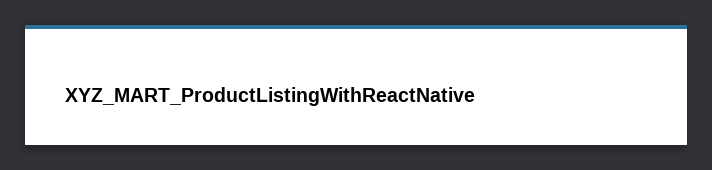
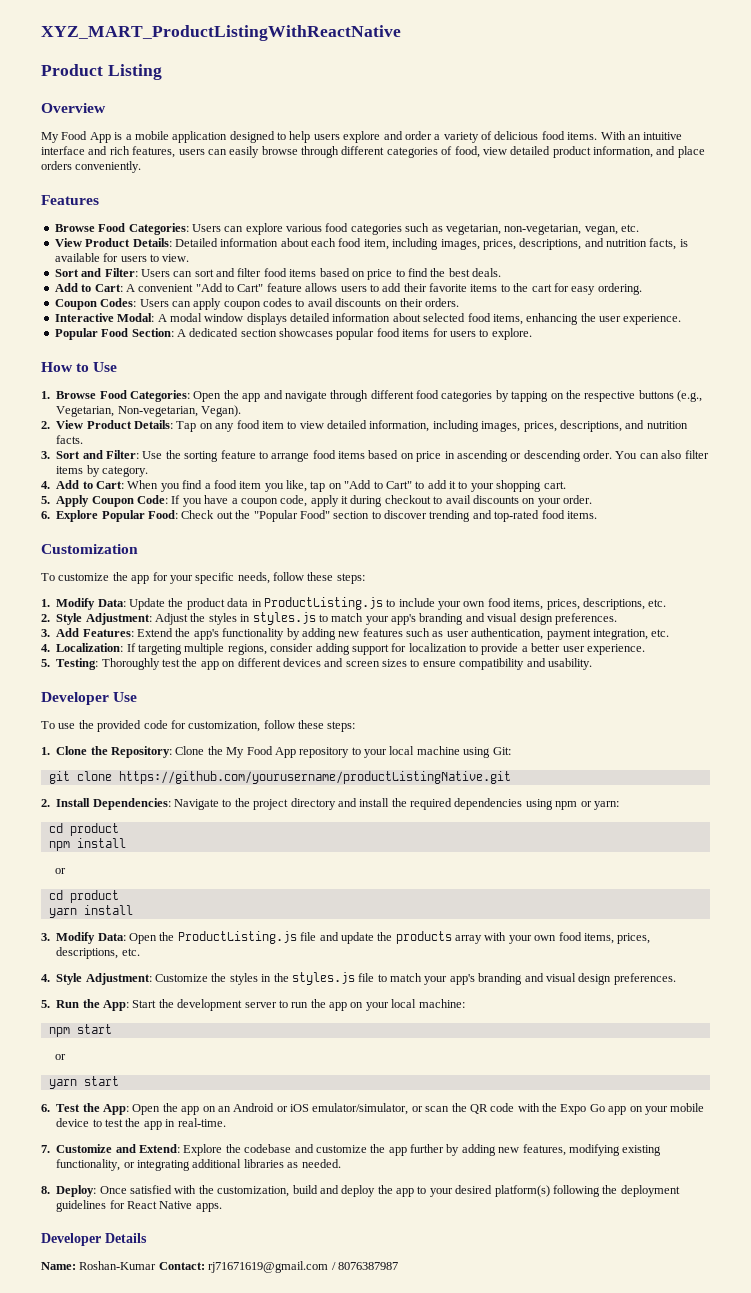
+ Product Listing
+ Overview
+ My Food App is a mobile application designed to help users explore and order a variety of delicious food items. With an intuitive interface and rich features, users can easily browse through different categories of food, view detailed product information, and place orders conveniently.
+ Features
+ Browse Food Categories: Users can explore various food categories such as vegetarian, non-vegetarian, vegan, etc.
+ View Product Details: Detailed information about each food item, including images, prices, descriptions, and nutrition facts, is available for users to view.
+ Sort and Filter: Users can sort and filter food items based on price to find the best deals.
+ Add to Cart: A convenient "Add to Cart" feature allows users to add their favorite items to the cart for easy ordering.
+ Coupon Codes: Users can apply coupon codes to avail discounts on their orders.
+ Interactive Modal: A modal window displays detailed information about selected food items, enhancing the user experience.
+ Popular Food Section: A dedicated section showcases popular food items for users to explore.
+ How to Use
+ 1. Browse Food Categories: Open the app and navigate through different food categories by tapping on the respective buttons (e.g., Vegetarian, Non-vegetarian, Vegan).
+ 2. View Product Details: Tap on any food item to view detailed information, including images, prices, descriptions, and nutrition facts.
+ 3. Sort and Filter: Use the sorting feature to arrange food items based on price in ascending or descending order. You can also filter items by category.
+ 4. Add to Cart: When you find a food item you like, tap on "Add to Cart" to add it to your shopping cart.
+ 5. Apply Coupon Code: If you have a coupon code, apply it during checkout to avail discounts on your order.
+ 6. Explore Popular Food: Check out the "Popular Food" section to discover trending and top-rated food items.
+ Customization
+ To customize the app for your specific needs, follow these steps:
+ 1. Modify Data: Update the product data in ProductListing.js to include your own food items, prices, descriptions, etc.
+ 2. Style Adjustment: Adjust the styles in styles.js to match your app's branding and visual design preferences.
+ 3. Add Features: Extend the app's functionality by adding new features such as user authentication, payment integration, etc.
+ 4. Localization: If targeting multiple regions, consider adding support for localization to provide a better user experience.
+ 5. Testing: Thoroughly test the app on different devices and screen sizes to ensure compatibility and usability.
+ Developer Use
+ To use the provided code for customization, follow these steps:
+ 1. Clone the Repository: Clone the My Food App repository to your local machine using Git:
+ git clone https://github.com/yourusername/productListingNative.git
+ 2. Install Dependencies: Navigate to the project directory and install the required dependencies using npm or yarn:
+ cd product
+ npm install
+ or
+ cd product
+ yarn install
+ 3. Modify Data: Open the ProductListing.js file and update the products array with your own food items, prices, descriptions, etc.
+ 4. Style Adjustment: Customize the styles in the styles.js file to match your app's branding and visual design preferences.
+ 5. Run the App: Start the development server to run the app on your local machine:
+ npm start
+ or
+ yarn start
+ 6. Test the App: Open the app on an Android or iOS emulator/simulator, or scan the QR code with the Expo Go app on your mobile device to test the app in real-time.
+ 7. Customize and Extend: Explore the codebase and customize the app further by adding new features, modifying existing functionality, or integrating additional libraries as needed.
+ 8. Deploy: Once satisfied with the customization, build and deploy the app to your desired platform(s) following the deployment guidelines for React Native apps.
+ Developer Details
+ Name: Roshan-Kumar Contact: rj71671619@gmail.com / 8076387987

